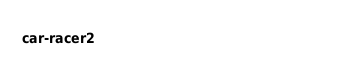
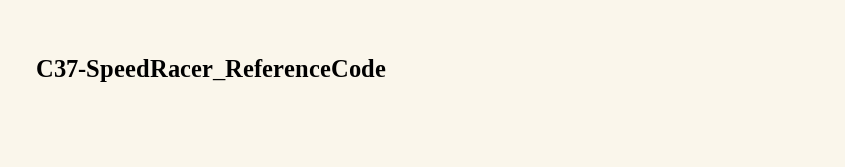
- car-racer2
+ C37-SpeedRacer_ReferenceCode

